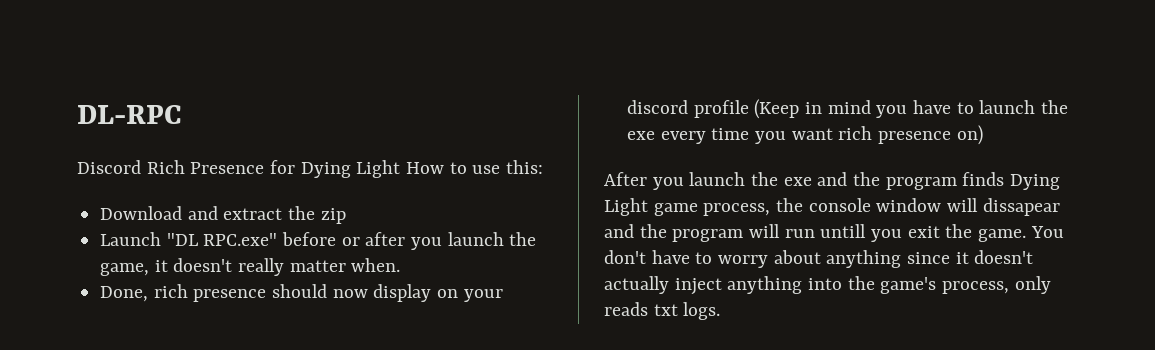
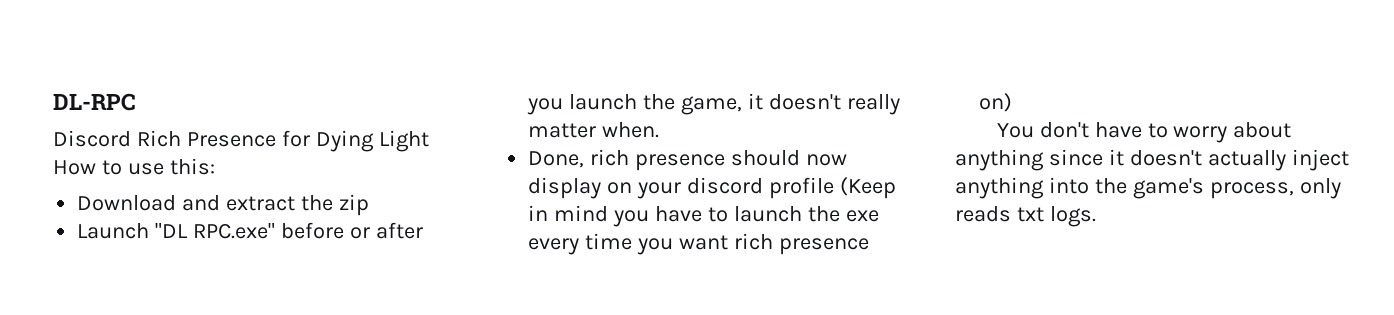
- After you launch the exe and the program finds Dying Light game process, the console window will dissapear and the program will run untill you exit the game.

